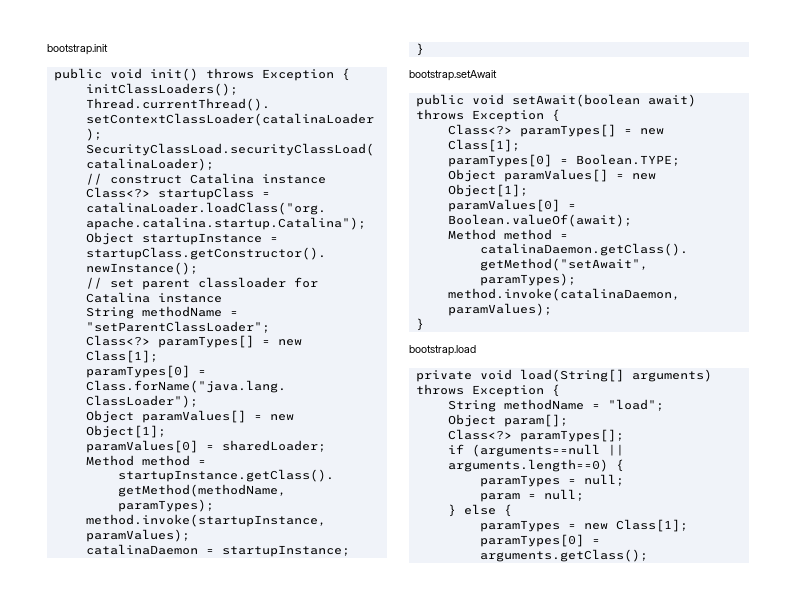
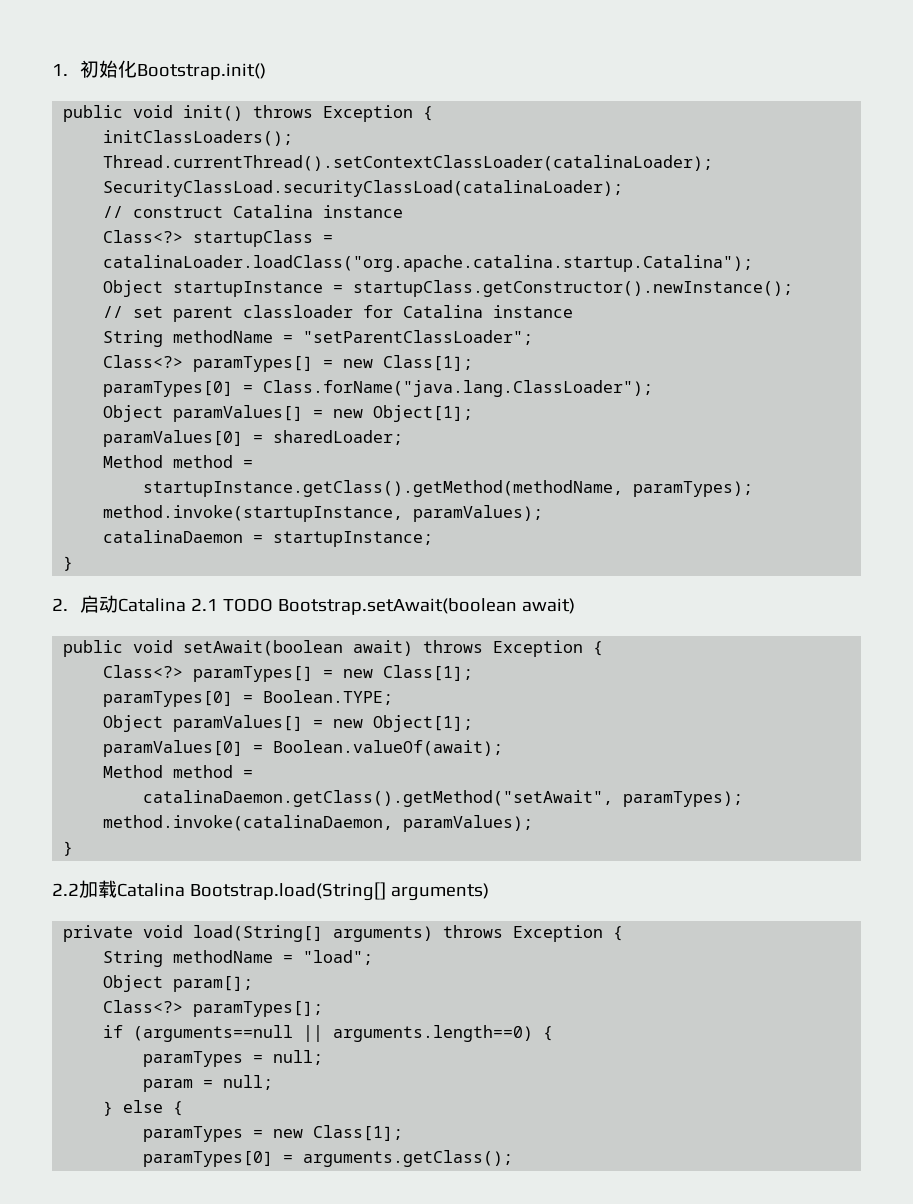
- bootstrap.init
+ 1.初始化Bootstrap.init()
- bootstrap.setAwait
+ 2.启动Catalina 2.1 TODO Bootstrap.setAwait(boolean await)
- bootstrap.load
+ 2.2加载Catalina Bootstrap.load(String[] arguments)

